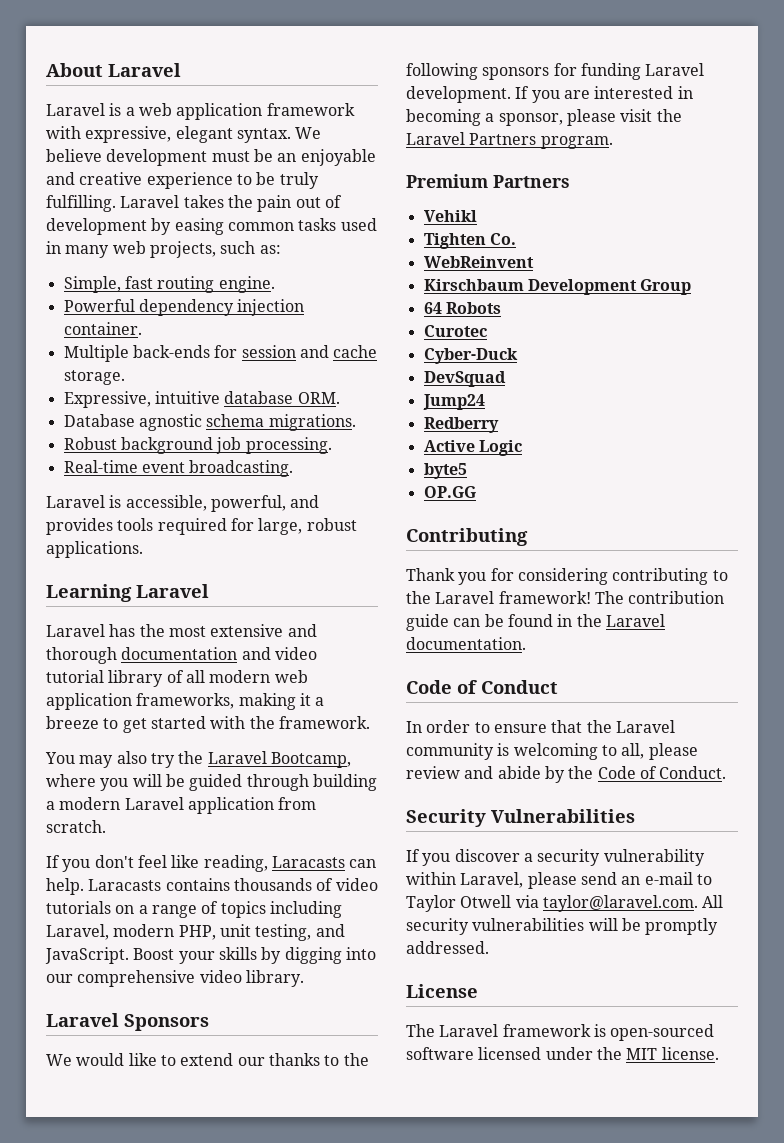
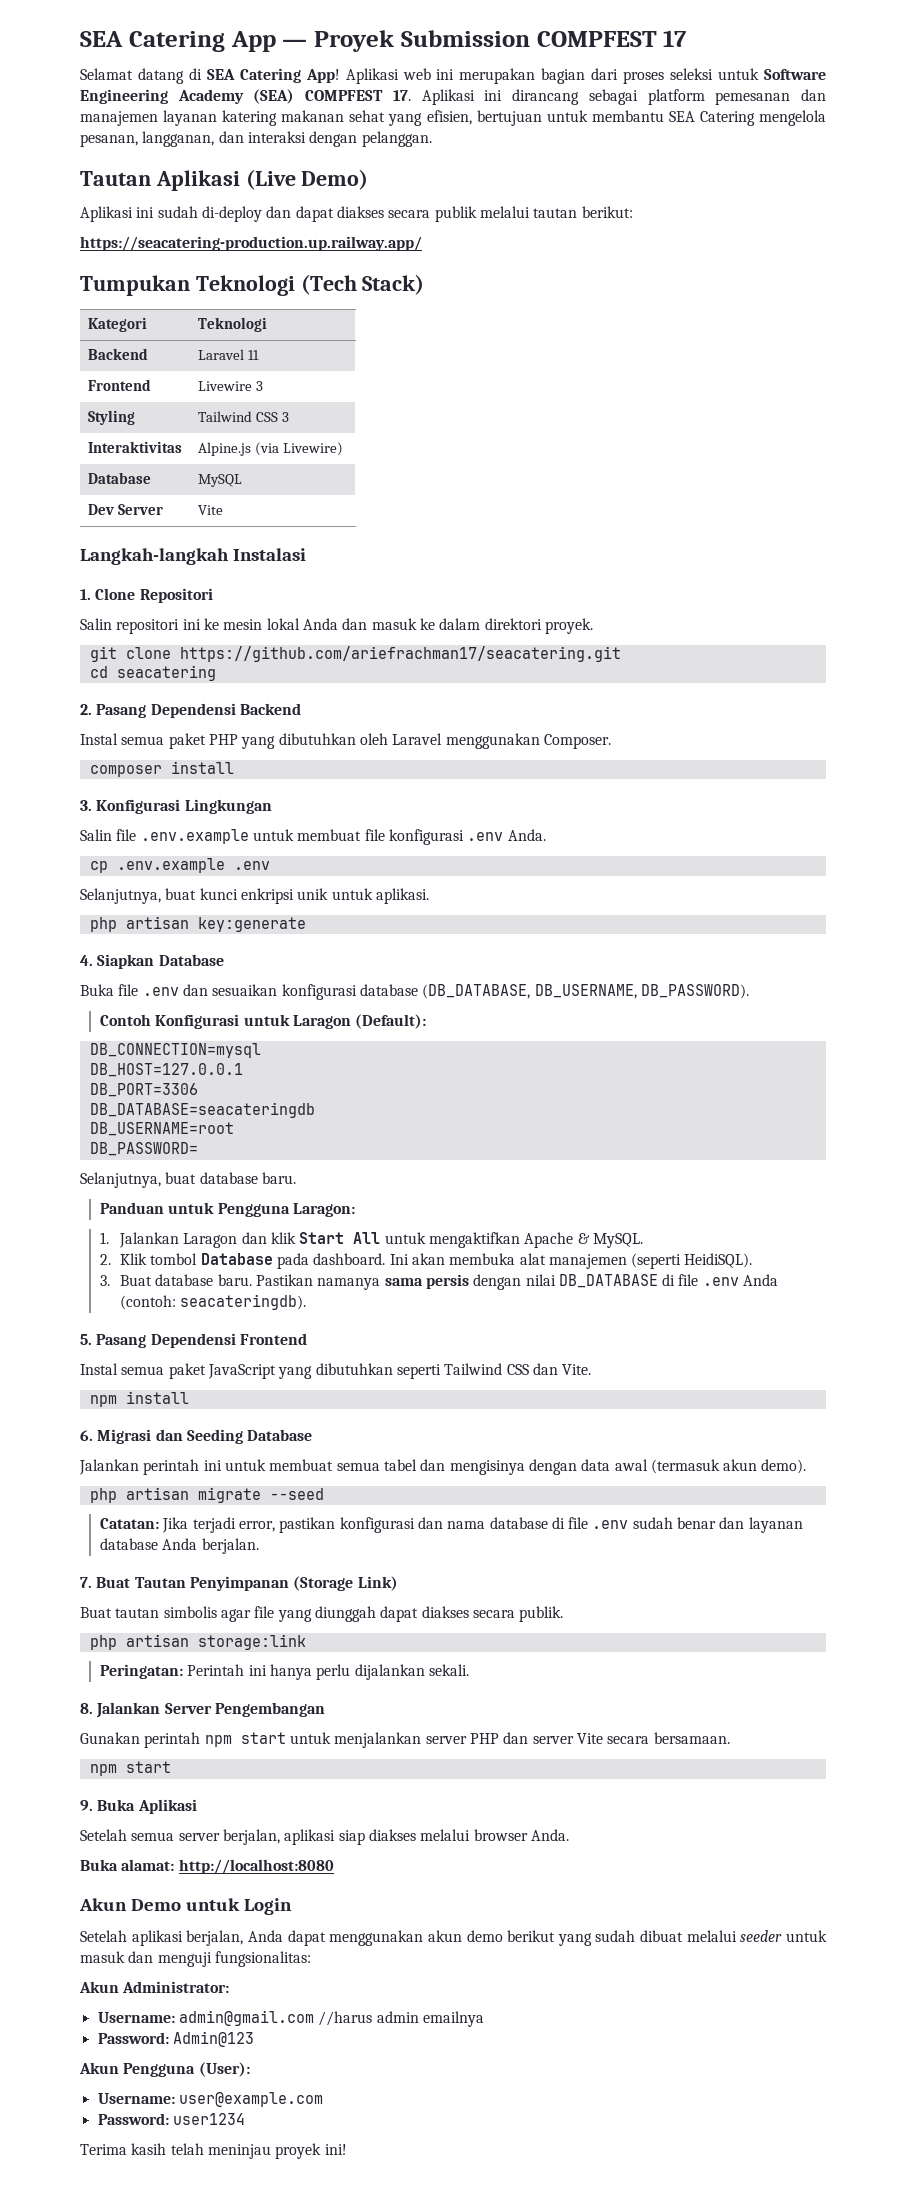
- About Laravel
- Laravel is a web application framework with expressive, elegant syntax. We believe development must be an enjoyable and creative experience to be truly fulfilling. Laravel takes the pain out of development by easing common tasks used in many web projects, such as:
- Simple, fast routing engine.
- Powerful dependency injection container.
- Multiple back-ends for session and cache storage.
- Expressive, intuitive database ORM.
- Database agnostic schema migrations.
- Robust background job processing.
- Real-time event broadcasting.
- Laravel is accessible, powerful, and provides tools required for large, robust applications.
- Learning Laravel
- Laravel has the most extensive and thorough documentation and video tutorial library of all modern web application frameworks, making it a breeze to get started with the framework.
- You may also try the Laravel Bootcamp, where you will be guided through building a modern Laravel application from scratch.
- If you don't feel like reading, Laracasts can help. Laracasts contains thousands of video tutorials on a range of topics including Laravel, modern PHP, unit testing, and JavaScript. Boost your skills by digging into our comprehensive video library.
- Laravel Sponsors
- We would like to extend our thanks to the following sponsors for funding Laravel development. If you are interested in becoming a sponsor, please visit the Laravel Partners program.
- Premium Partners
- Vehikl
- Tighten Co.
- WebReinvent
- Kirschbaum Development Group
- 64 Robots
- Curotec
- Cyber-Duck
- DevSquad
- Jump24
- Redberry
- Active Logic
- byte5
- OP.GG
- Contributing
- Thank you for considering contributing to the Laravel framework! The contribution guide can be found in the Laravel documentation.
- Code of Conduct
- In order to ensure that the Laravel community is welcoming to all, please review and abide by the Code of Conduct.
- Security Vulnerabilities
- If you discover a security vulnerability within Laravel, please send an e-mail to Taylor Otwell via taylor@laravel.com. All security vulnerabilities will be promptly addressed.
- License
- The Laravel framework is open-sourced software licensed under the MIT license.
+ SEA Catering App — Proyek Submission COMPFEST 17
+ Selamat datang di SEA Catering App! Aplikasi web ini merupakan bagian dari proses seleksi untuk Software Engineering Academy (SEA) COMPFEST 17. Aplikasi ini dirancang sebagai platform pemesanan dan manajemen layanan katering makanan sehat yang efisien, bertujuan untuk membantu SEA Catering mengelola pesanan, langganan, dan interaksi dengan pelanggan.
+ Tautan Aplikasi (Live Demo)
+ Aplikasi ini sudah di-deploy dan dapat diakses secara publik melalui tautan berikut:
+ https://seacatering-production.up.railway.app/
+ Tumpukan Teknologi (Tech Stack)
+ Kategori | Teknologi
+ Backend | Laravel 11
+ Frontend | Livewire 3
+ Styling | Tailwind CSS 3
+ Interaktivitas | Alpine.js (via Livewire)
+ Database | MySQL
+ Dev Server | Vite
+ Langkah-langkah Instalasi
+ 1. Clone Repositori
+ Salin repositori ini ke mesin lokal Anda dan masuk ke dalam direktori proyek.
+ git clone https://github.com/ariefrachman17/seacatering.git
+ cd seacatering
+ 2. Pasang Dependensi Backend
+ Instal semua paket PHP yang dibutuhkan oleh Laravel menggunakan Composer.
+ composer install
+ 3. Konfigurasi Lingkungan
+ Salin file .env.example untuk membuat file konfigurasi .env Anda.
+ cp .env.example .env
+ Selanjutnya, buat kunci enkripsi unik untuk aplikasi.
+ php artisan key:generate
+ 4. Siapkan Database
+ Buka file .env dan sesuaikan konfigurasi database (DB_DATABASE, DB_USERNAME, DB_PASSWORD).
+ Contoh Konfigurasi untuk Laragon (Default):
+ DB_CONNECTION=mysql
+ DB_HOST=127.0.0.1
+ DB_PORT=3306
+ DB_DATABASE=seacateringdb
+ DB_USERNAME=root
+ DB_PASSWORD=
+ Selanjutnya, buat database baru.
+ Panduan untuk Pengguna Laragon:
+ 1. Jalankan Laragon dan klik Start All untuk mengaktifkan Apache & MySQL.
+ 2. Klik tombol Database pada dashboard. Ini akan membuka alat manajemen (seperti HeidiSQL).
+ 3. Buat database baru. Pastikan namanya sama persis dengan nilai DB_DATABASE di file .env Anda (contoh: seacateringdb).
+ 5. Pasang Dependensi Frontend
+ Instal semua paket JavaScript yang dibutuhkan seperti Tailwind CSS dan Vite.
+ npm install
+ 6. Migrasi dan Seeding Database
+ Jalankan perintah ini untuk membuat semua tabel dan mengisinya dengan data awal (termasuk akun demo).
+ php artisan migrate --seed
+ Catatan: Jika terjadi error, pastikan konfigurasi dan nama database di file .env sudah benar dan layanan database Anda berjalan.
+ 7. Buat Tautan Penyimpanan (Storage Link)
+ Buat tautan simbolis agar file yang diunggah dapat diakses secara publik.
+ php artisan storage:link
+ Peringatan: Perintah ini hanya perlu dijalankan sekali.
+ 8. Jalankan Server Pengembangan
+ Gunakan perintah npm start untuk menjalankan server PHP dan server Vite secara bersamaan.
+ npm start
+ 9. Buka Aplikasi
+ Setelah semua server berjalan, aplikasi siap diakses melalui browser Anda.
+ Buka alamat: http://localhost:8080
+ Akun Demo untuk Login
+ Setelah aplikasi berjalan, Anda dapat menggunakan akun demo berikut yang sudah dibuat melalui seeder untuk masuk dan menguji fungsionalitas:
+ Akun Administrator:
+ Username: admin@gmail.com //harus admin emailnya
+ Password: Admin@123
+ Akun Pengguna (User):
+ Username: user@example.com
+ Password: user1234
+ Terima kasih telah meninjau proyek ini!

